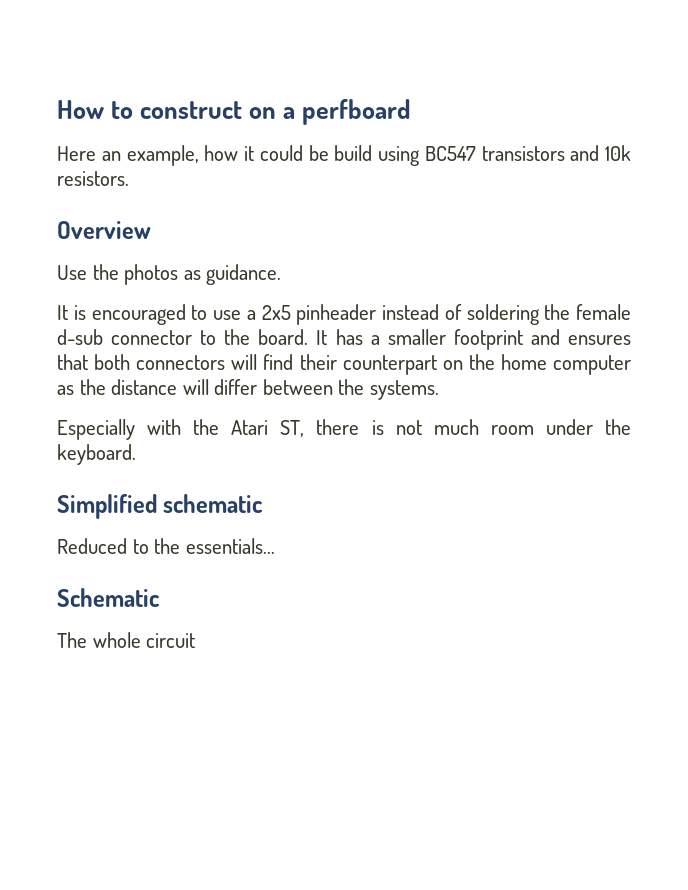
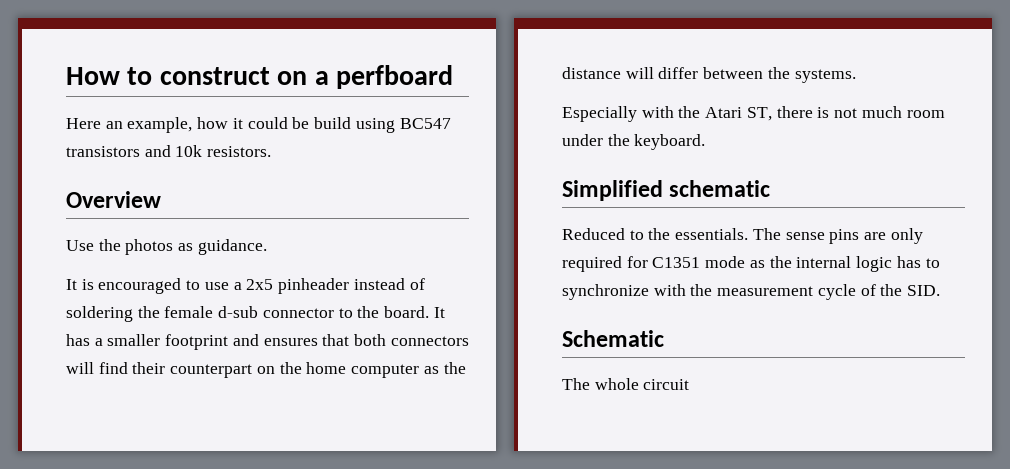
- Reduced to the essentials...
+ Reduced to the essentials. The sense pins are only required for C1351 mode as the internal logic has to synchronize with the measurement cycle of the SID.

